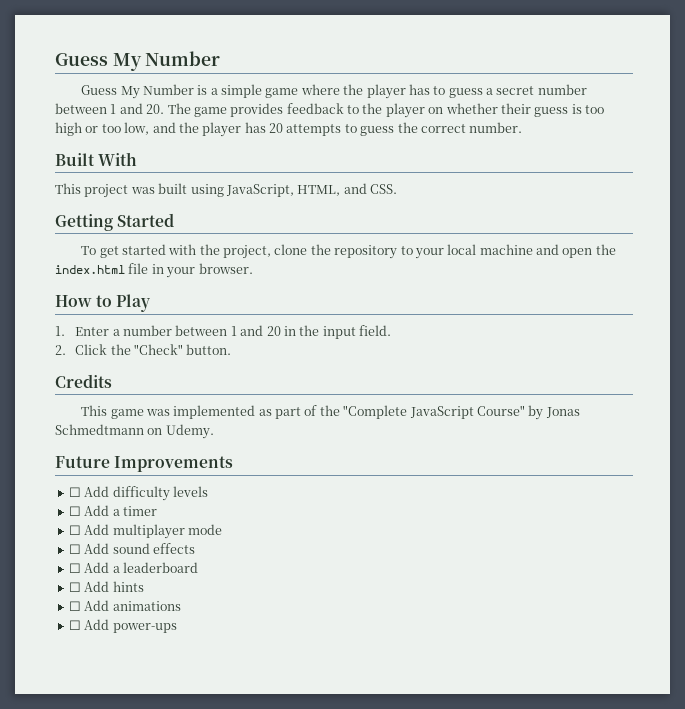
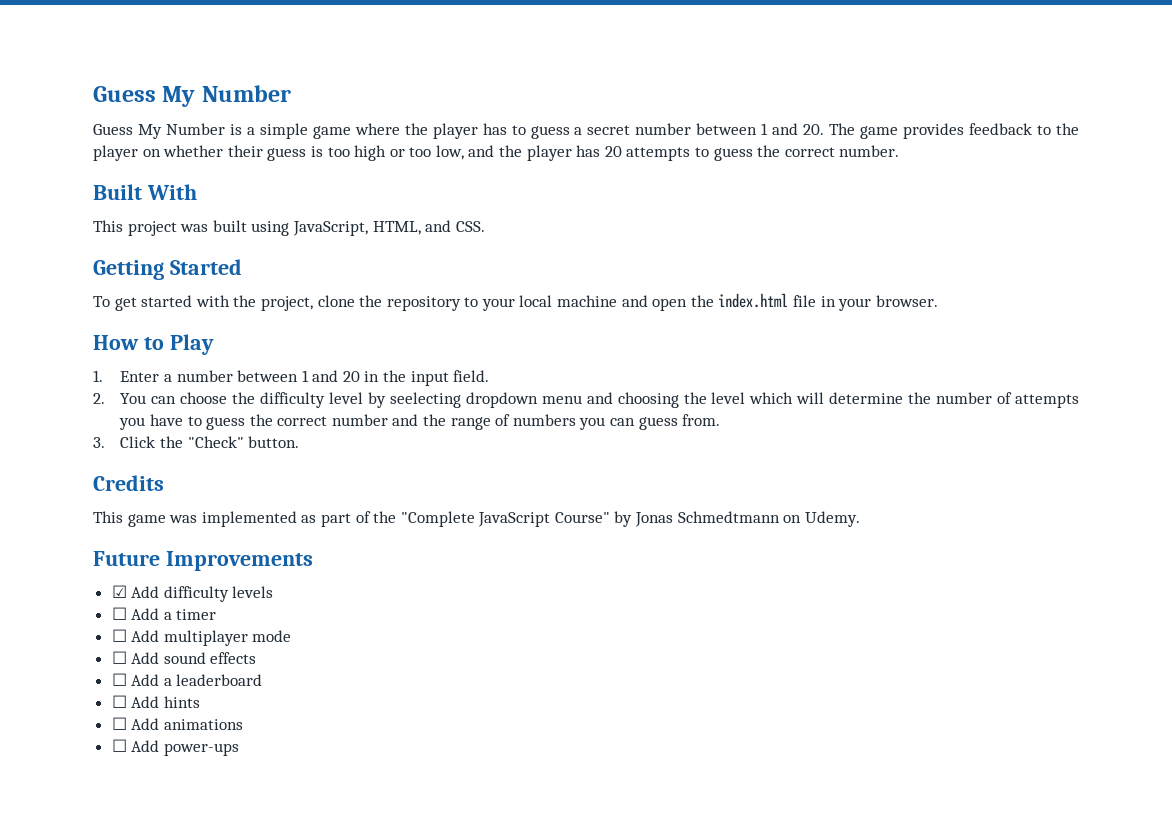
- 2. Click the "Check" button.
+ 2. You can choose the difficulty level by seelecting dropdown menu and choosing the level which will determine the number of attempts you have to guess the correct number and the range of numbers you can guess from.
+ 3. Click the "Check" button.
- ☐ Add difficulty levels
+ ☑ Add difficulty levels

